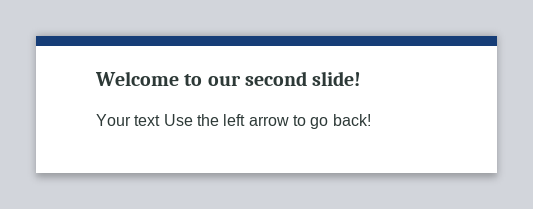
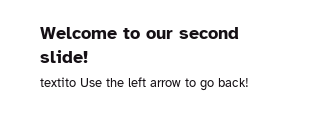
- Your text Use the left arrow to go back!
+ textito Use the left arrow to go back!

